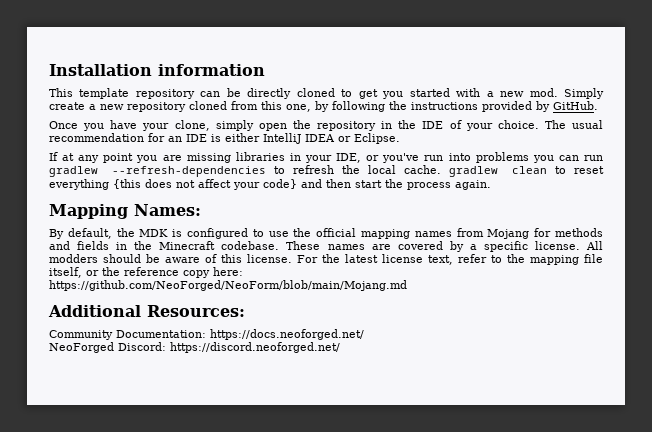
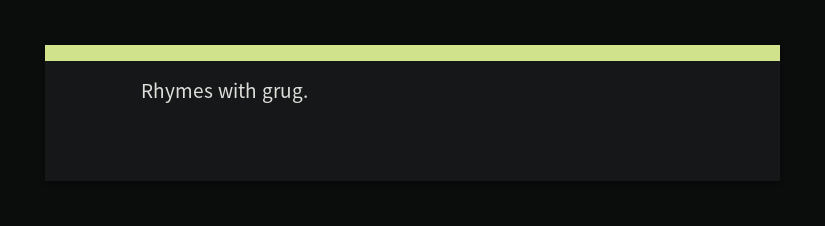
- Installation information
- This template repository can be directly cloned to get you started with a new mod. Simply create a new repository cloned from this one, by following the instructions provided by GitHub.
- Once you have your clone, simply open the repository in the IDE of your choice. The usual recommendation for an IDE is either IntelliJ IDEA or Eclipse.
- If at any point you are missing libraries in your IDE, or you've run into problems you can run gradlew --refresh-dependencies to refresh the local cache. gradlew clean to reset everything {this does not affect your code} and then start the process again.
- Mapping Names:
- By default, the MDK is configured to use the official mapping names from Mojang for methods and fields in the Minecraft codebase. These names are covered by a specific license. All modders should be aware of this license. For the latest license text, refer to the mapping file itself, or the reference copy here: https://github.com/NeoForged/NeoForm/blob/main/Mojang.md
- Additional Resources:
- Community Documentation: https://docs.neoforged.net/
- NeoForged Discord: https://discord.neoforged.net/
+ Rhymes with grug.

